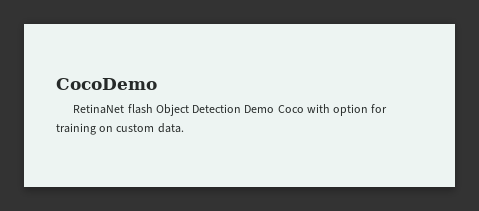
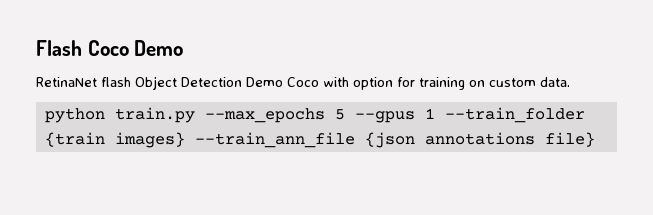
- CocoDemo
+ Flash Coco Demo
+ python train.py --max_epochs 5 --gpus 1 --train_folder {train images} --train_ann_file {json annotations file}

